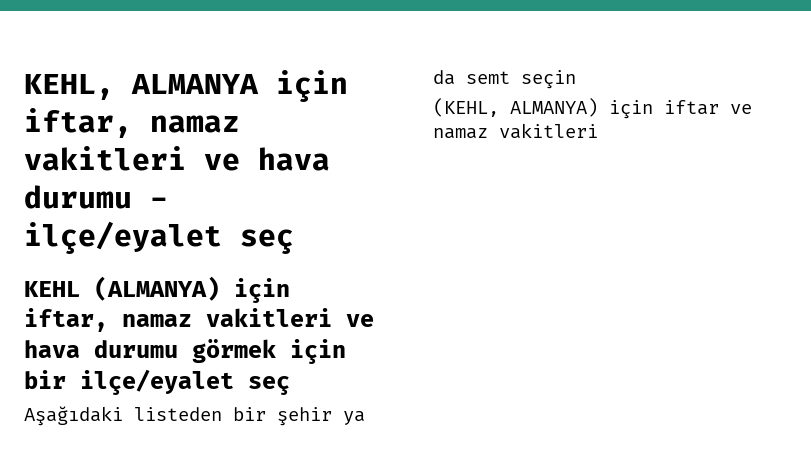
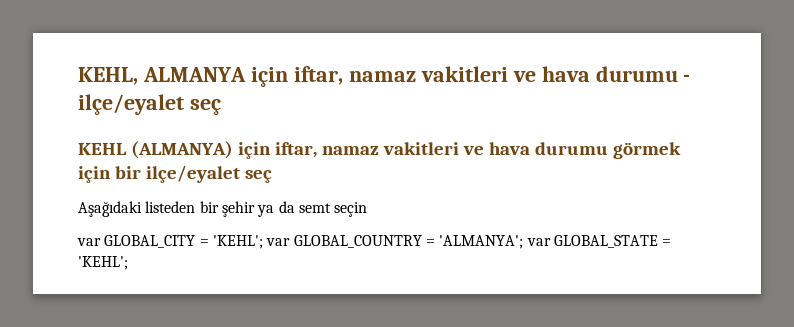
- (KEHL, ALMANYA) için iftar ve namaz vakitleri
+ var GLOBAL_CITY = 'KEHL'; var GLOBAL_COUNTRY = 'ALMANYA'; var GLOBAL_STATE = 'KEHL';

